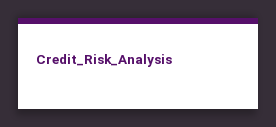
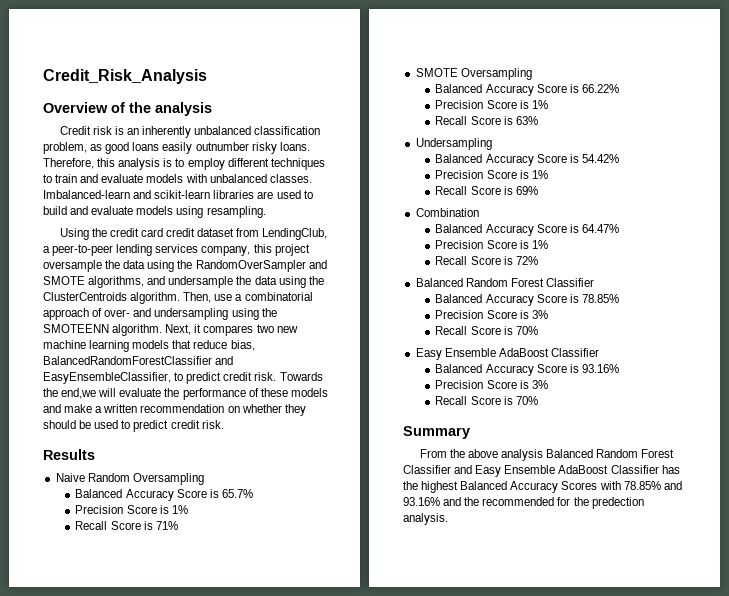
+ Overview of the analysis
+ Credit risk is an inherently unbalanced classification problem, as good loans easily outnumber risky loans. Therefore, this analysis is to employ different techniques to train and evaluate models with unbalanced classes. Imbalanced-learn and scikit-learn libraries are used to build and evaluate models using resampling.
+ Using the credit card credit dataset from LendingClub, a peer-to-peer lending services company, this project oversample the data using the RandomOverSampler and SMOTE algorithms, and undersample the data using the ClusterCentroids algorithm. Then, use a combinatorial approach of over- and undersampling using the SMOTEENN algorithm. Next, it compares two new machine learning models that reduce bias, BalancedRandomForestClassifier and EasyEnsembleClassifier, to predict credit risk. Towards the end,we will evaluate the performance of these models and make a written recommendation on whether they should be used to predict credit risk.
+ Results
+ Naive Random Oversampling
+ Balanced Accuracy Score is 65.7%
+ Precision Score is 1%
+ Recall Score is 71%
+ SMOTE Oversampling
+ Balanced Accuracy Score is 66.22%
+ Precision Score is 1%
+ Recall Score is 63%
+ Undersampling
+ Balanced Accuracy Score is 54.42%
+ Precision Score is 1%
+ Recall Score is 69%
+ Combination
+ Balanced Accuracy Score is 64.47%
+ Precision Score is 1%
+ Recall Score is 72%
+ Balanced Random Forest Classifier
+ Balanced Accuracy Score is 78.85%
+ Precision Score is 3%
+ Recall Score is 70%
+ Easy Ensemble AdaBoost Classifier
+ Balanced Accuracy Score is 93.16%
+ Precision Score is 3%
+ Recall Score is 70%
+ Summary
+ From the above analysis Balanced Random Forest Classifier and Easy Ensemble AdaBoost Classifier has the highest Balanced Accuracy Scores with 78.85% and 93.16% and the recommended for the predection analysis.

